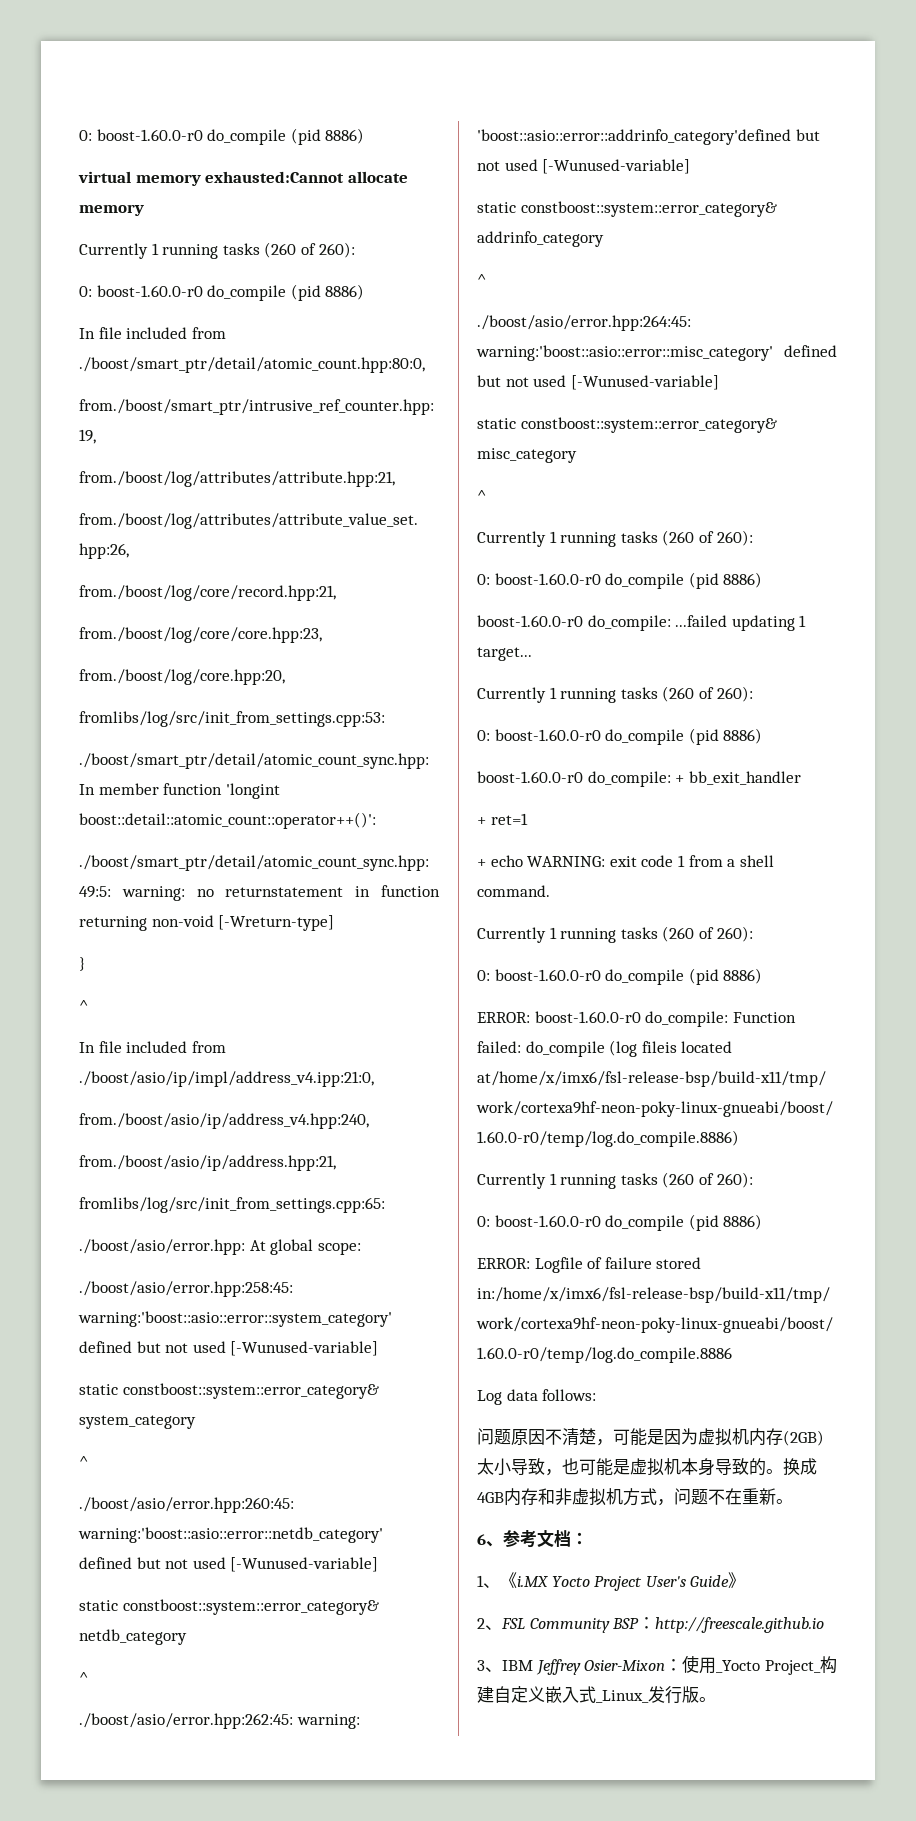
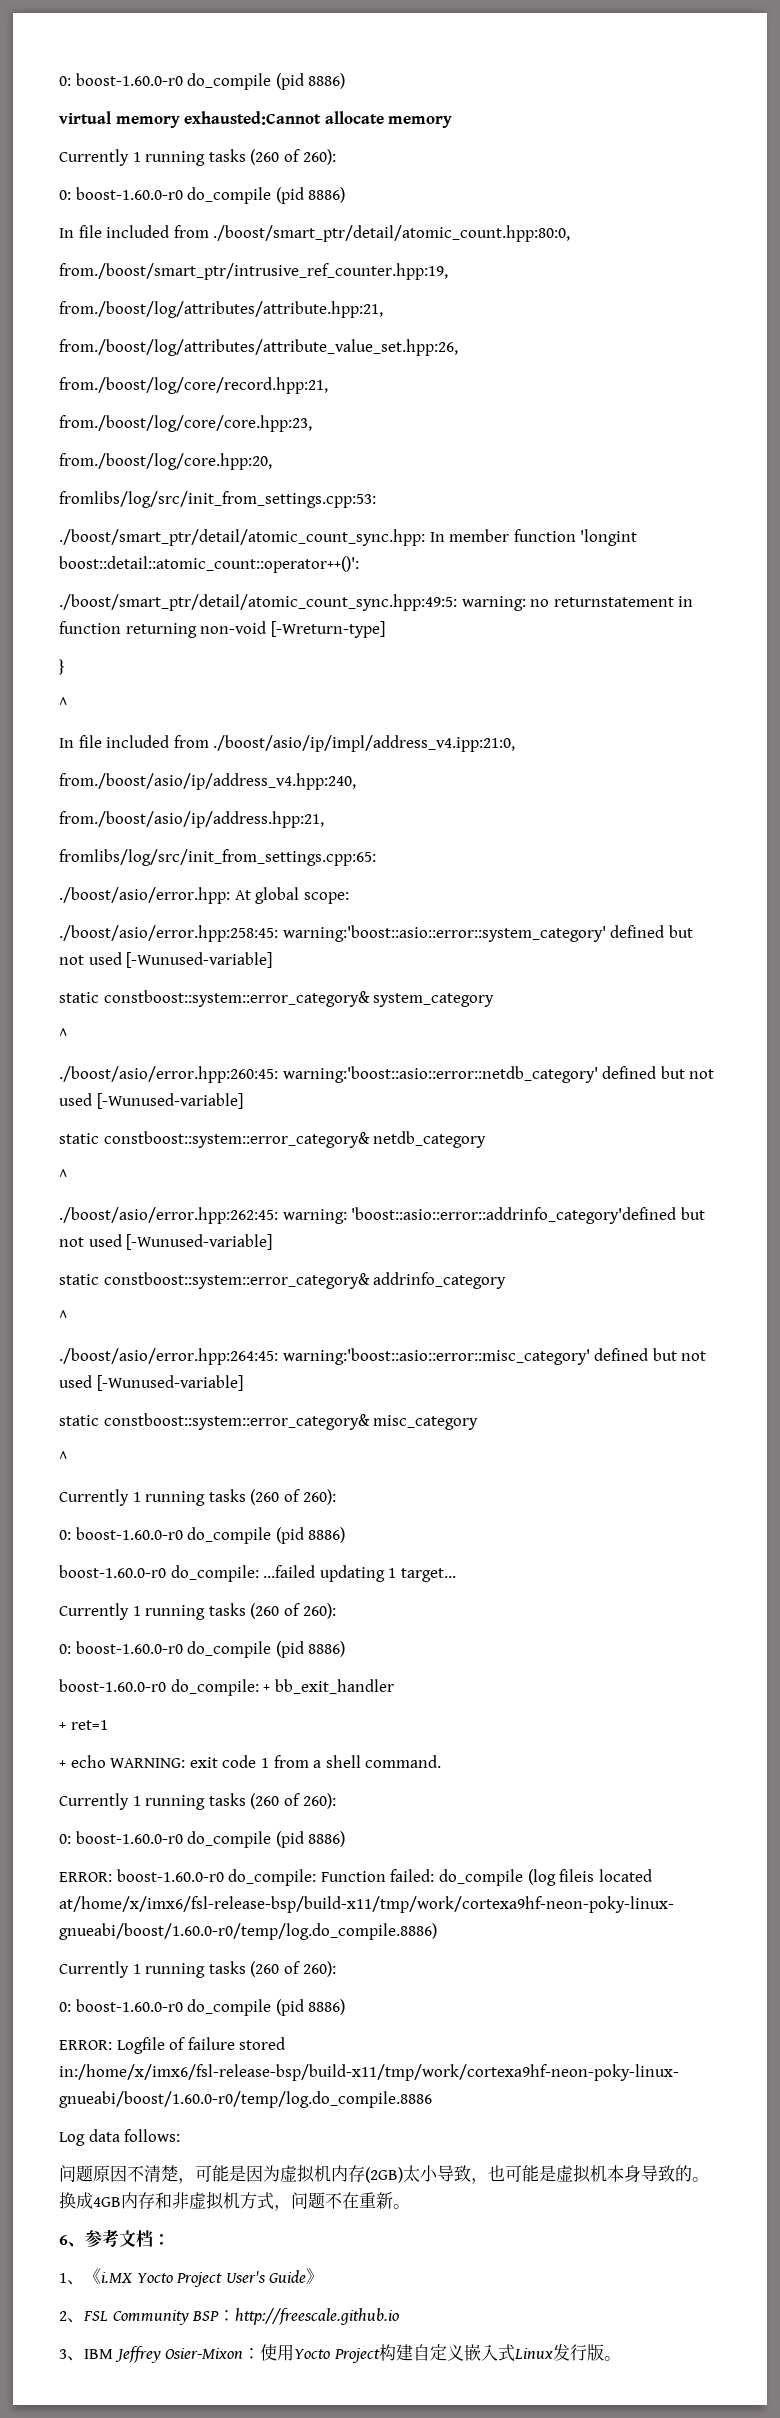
- 3、IBM Jeffrey Osier-Mixon：使用_Yocto Project_构建自定义嵌入式_Linux_发行版。
+ 3、IBM Jeffrey Osier-Mixon：使用Yocto Project构建自定义嵌入式Linux发行版。

